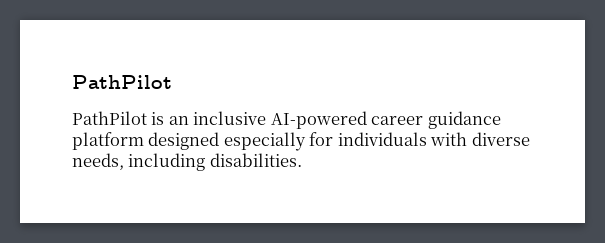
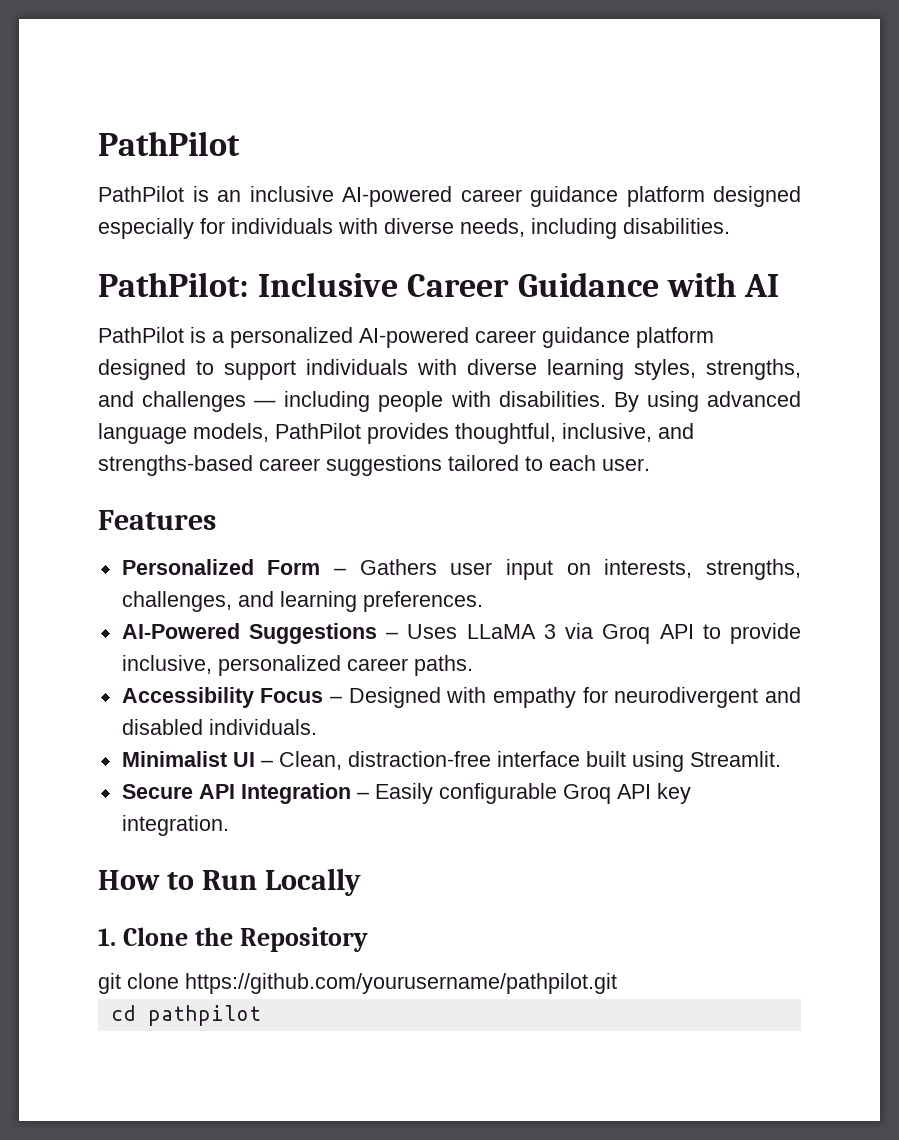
+ PathPilot: Inclusive Career Guidance with AI
+ PathPilot is a personalized AI-powered career guidance platform designed to support individuals with diverse learning styles, strengths, and challenges — including people with disabilities. By using advanced language models, PathPilot provides thoughtful, inclusive, and strengths-based career suggestions tailored to each user.
+ Features
+ Personalized Form – Gathers user input on interests, strengths, challenges, and learning preferences.
+ AI-Powered Suggestions – Uses LLaMA 3 via Groq API to provide inclusive, personalized career paths.
+ Accessibility Focus – Designed with empathy for neurodivergent and disabled individuals.
+ Minimalist UI – Clean, distraction-free interface built using Streamlit.
+ Secure API Integration – Easily configurable Groq API key integration.
+ How to Run Locally
+ 1. Clone the Repository
+ git clone https://github.com/yourusername/pathpilot.git
+ cd pathpilot

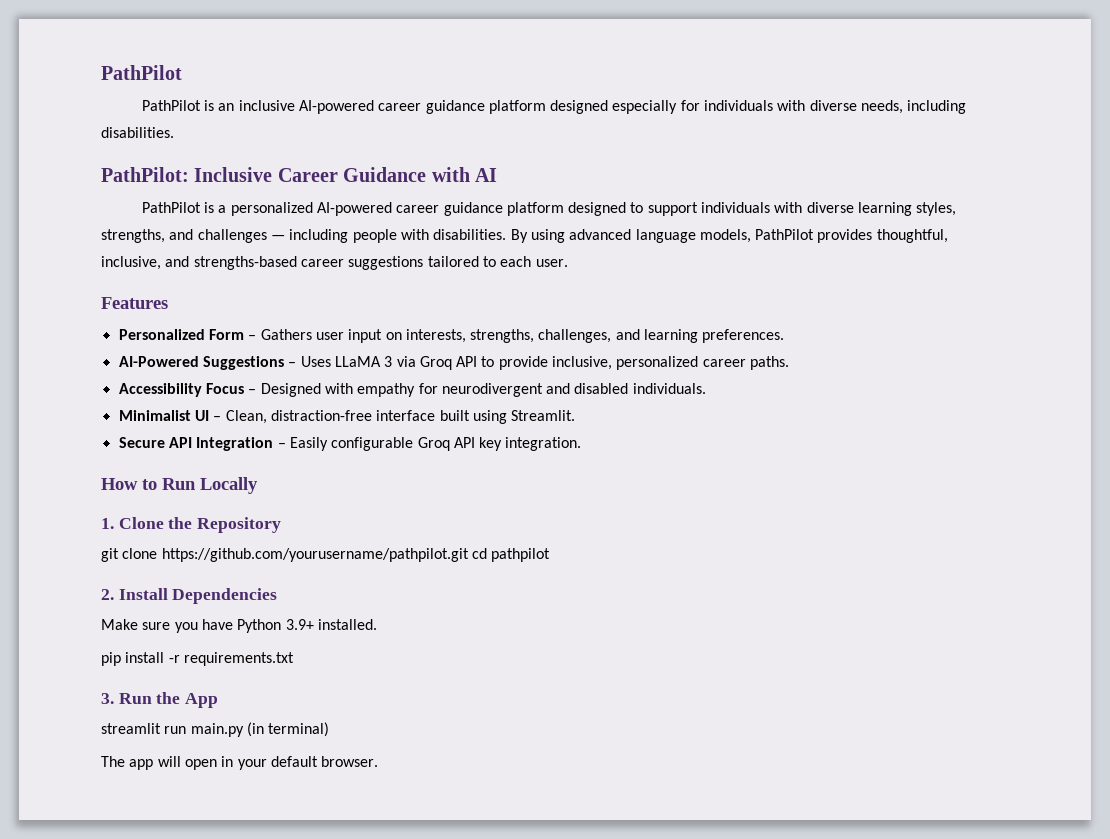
- git clone https://github.com/yourusername/pathpilot.git
- cd pathpilot
+ git clone https://github.com/yourusername/pathpilot.git cd pathpilot
+ 2. Install Dependencies
+ Make sure you have Python 3.9+ installed.
+ pip install -r requirements.txt
+ 3. Run the App
+ streamlit run main.py (in terminal)
+ The app will open in your default browser.

